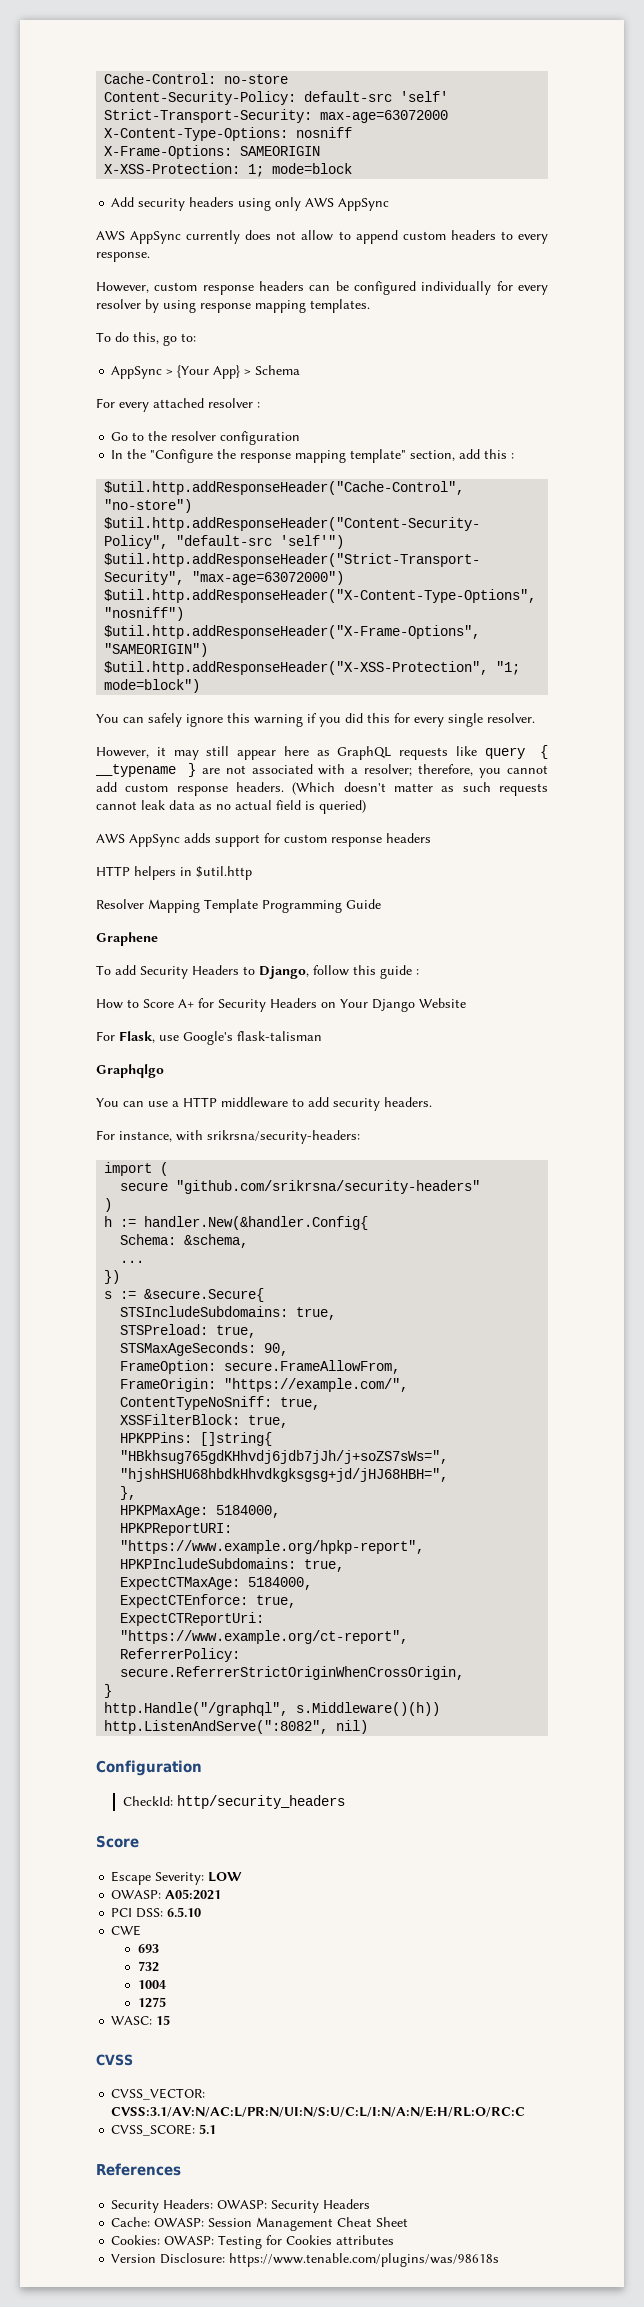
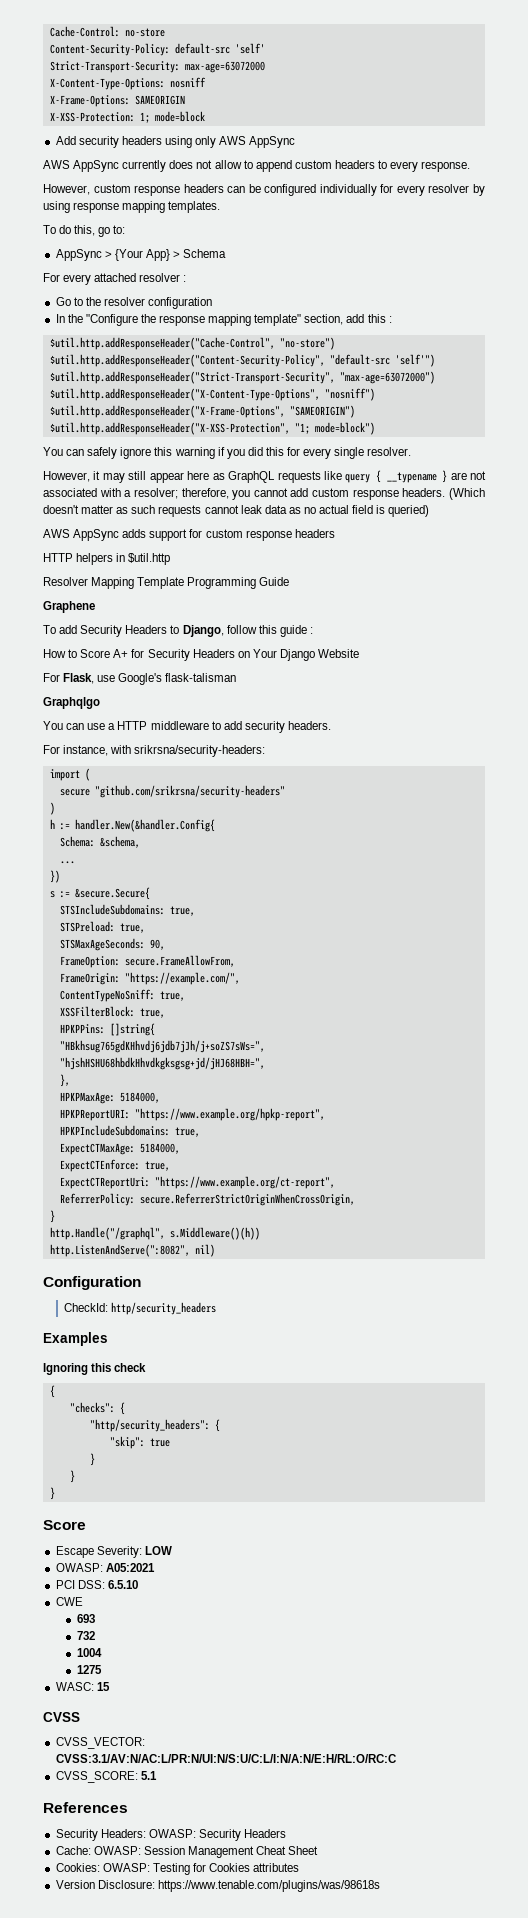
+ Examples
+ Ignoring this check
+ {
+ "checks": {
+ "http/security_headers": {
+ "skip": true
+ }
+ }
+ }

